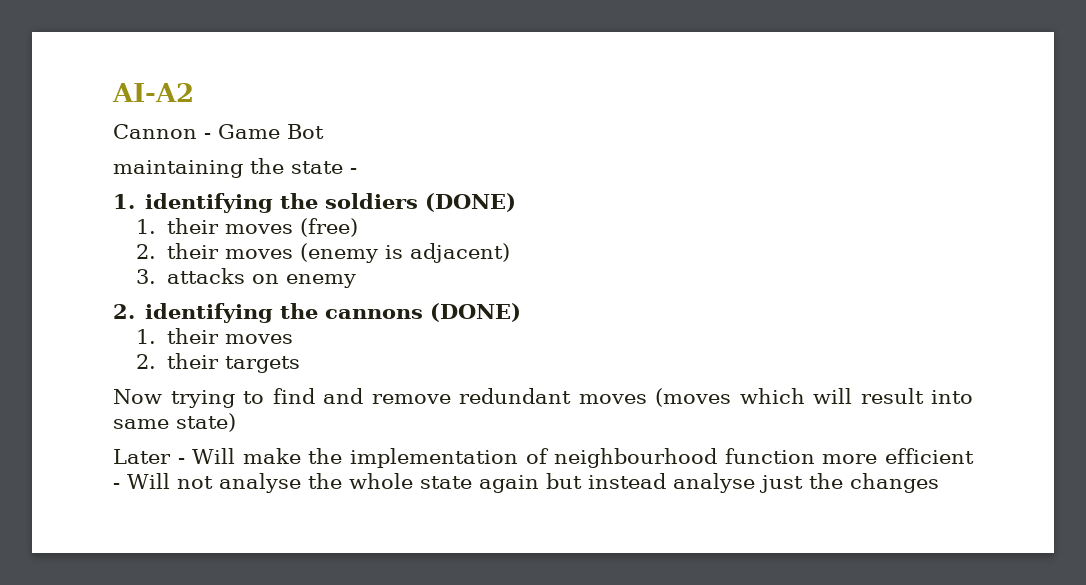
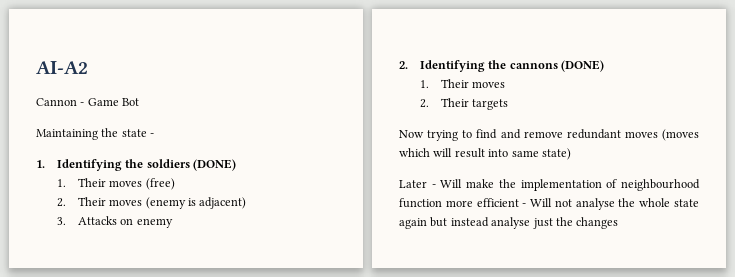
- maintaining the state -
+ Maintaining the state -
- 1. identifying the soldiers (DONE)
+ 1. Identifying the soldiers (DONE)
- 1. their moves (free)
+ 1. Their moves (free)
- 2. their moves (enemy is adjacent)
+ 2. Their moves (enemy is adjacent)
- 3. attacks on enemy
+ 3. Attacks on enemy
- 2. identifying the cannons (DONE)
- 1. their moves
+ 2. Identifying the cannons (DONE)
+ 1. Their moves
- 2. their targets
+ 2. Their targets

